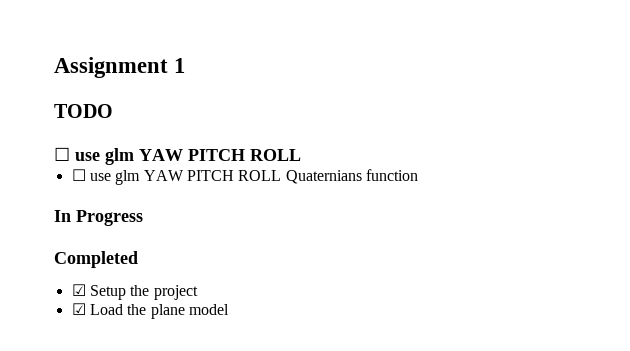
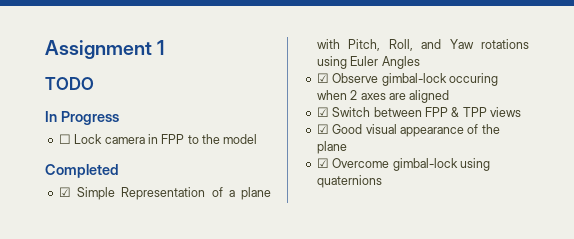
  TODO
- ☐ use glm YAW PITCH ROLL
- ☐ use glm YAW PITCH ROLL Quaternians function
  In Progress
+ ☐ Lock camera in FPP to the model
  Completed
- ☑ Setup the project
- ☑ Load the plane model
+ ☑ Simple Representation of a plane with Pitch, Roll, and Yaw rotations using Euler Angles
+ ☑ Observe gimbal-lock occuring when 2 axes are aligned
+ ☑ Switch between FPP & TPP views
+ ☑ Good visual appearance of the plane
+ ☑ Overcome gimbal-lock using quaternions

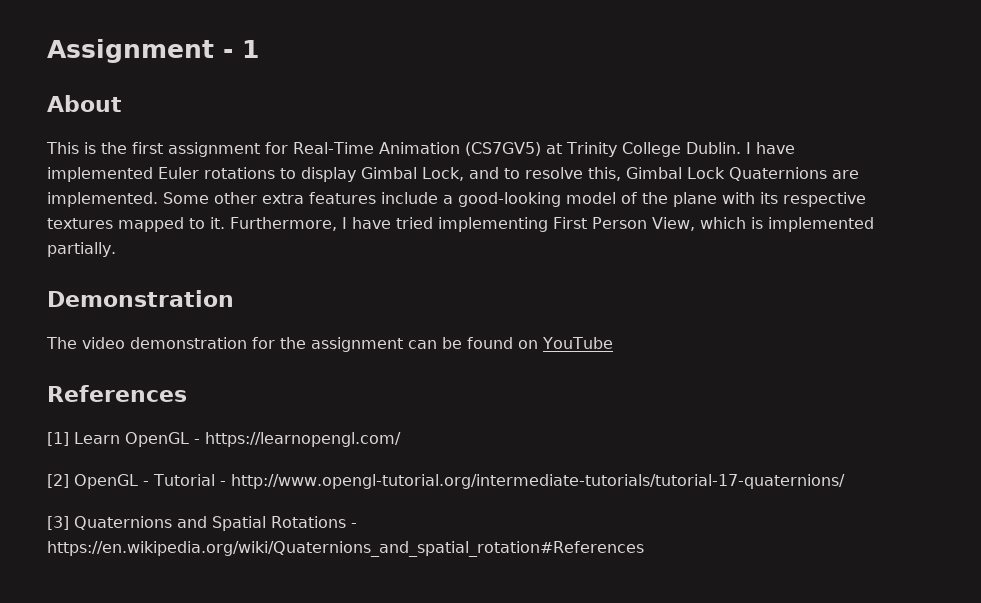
- Assignment 1
+ Assignment - 1
- TODO
- In Progress
- ☐ Lock camera in FPP to the model
- Completed
- ☑ Simple Representation of a plane with Pitch, Roll, and Yaw rotations using Euler Angles
- ☑ Observe gimbal-lock occuring when 2 axes are aligned
- ☑ Switch between FPP & TPP views
- ☑ Good visual appearance of the plane
- ☑ Overcome gimbal-lock using quaternions
+ About
+ This is the first assignment for Real-Time Animation (CS7GV5) at Trinity College Dublin. I have implemented Euler rotations to display Gimbal Lock, and to resolve this, Gimbal Lock Quaternions are implemented. Some other extra features include a good-looking model of the plane with its respective textures mapped to it. Furthermore, I have tried implementing First Person View, which is implemented partially.
+ Demonstration
+ The video demonstration for the assignment can be found on YouTube
+ References
+ [1] Learn OpenGL - https://learnopengl.com/
+ [2] OpenGL - Tutorial - http://www.opengl-tutorial.org/intermediate-tutorials/tutorial-17-quaternions/
+ [3] Quaternions and Spatial Rotations - https://en.wikipedia.org/wiki/Quaternions_and_spatial_rotation#References

